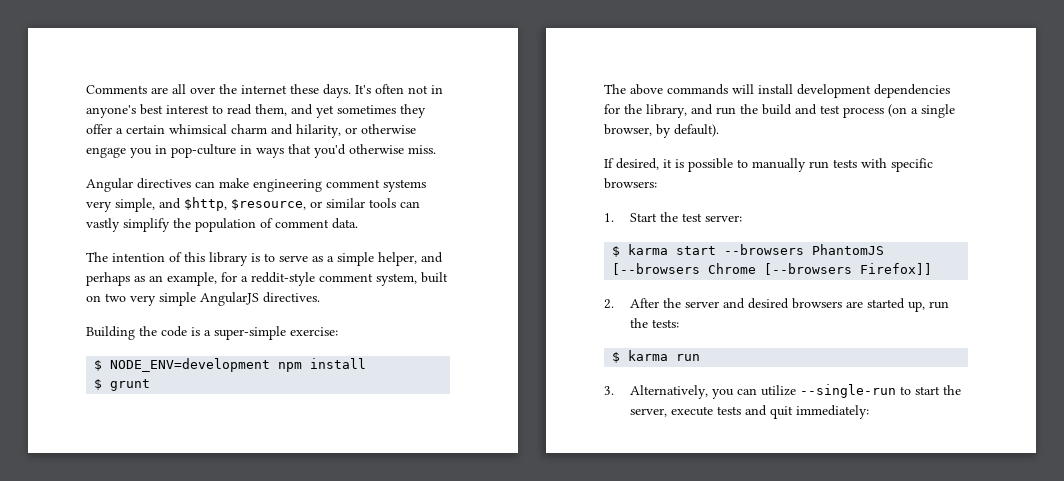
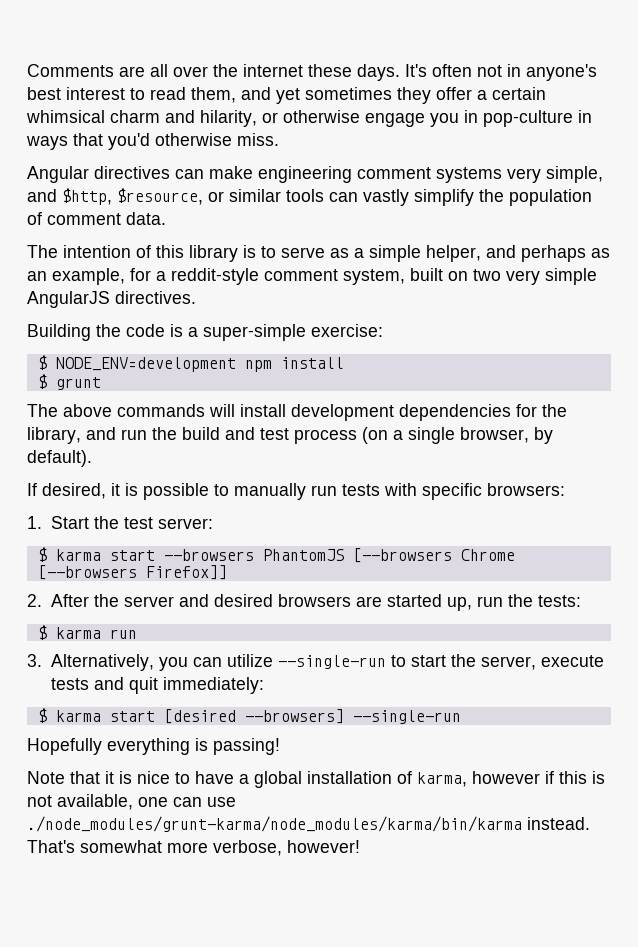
+ $ karma start [desired --browsers] --single-run
+ Hopefully everything is passing!
+ Note that it is nice to have a global installation of karma, however if this is not available, one can use ./node_modules/grunt-karma/node_modules/karma/bin/karma instead. That's somewhat more verbose, however!

